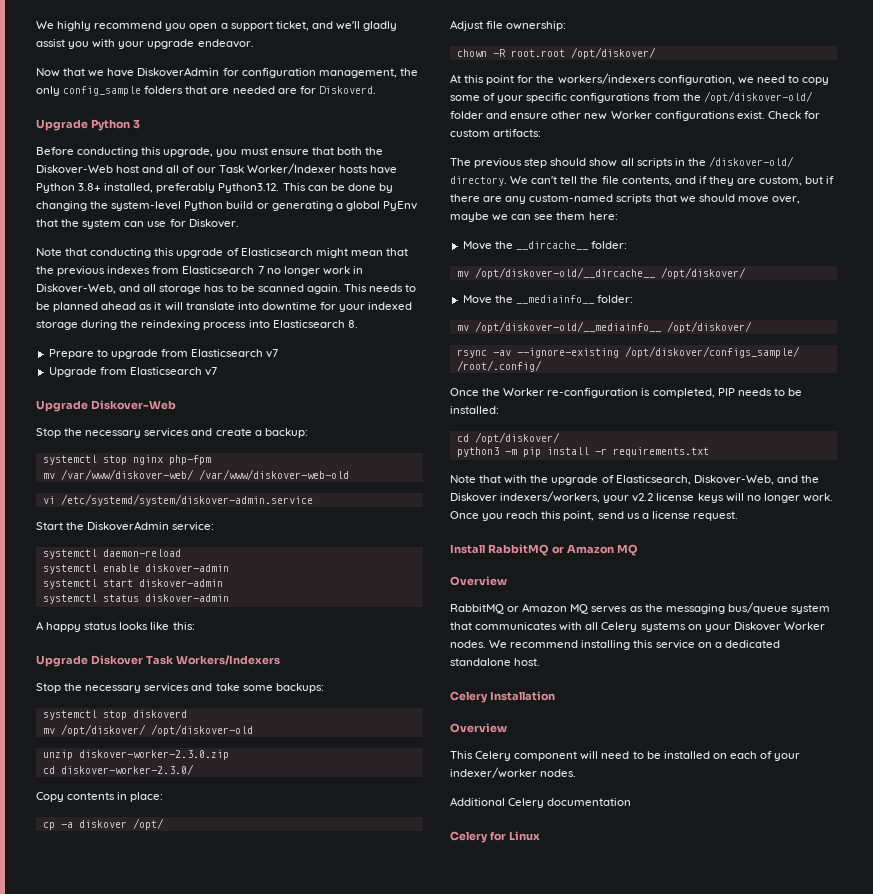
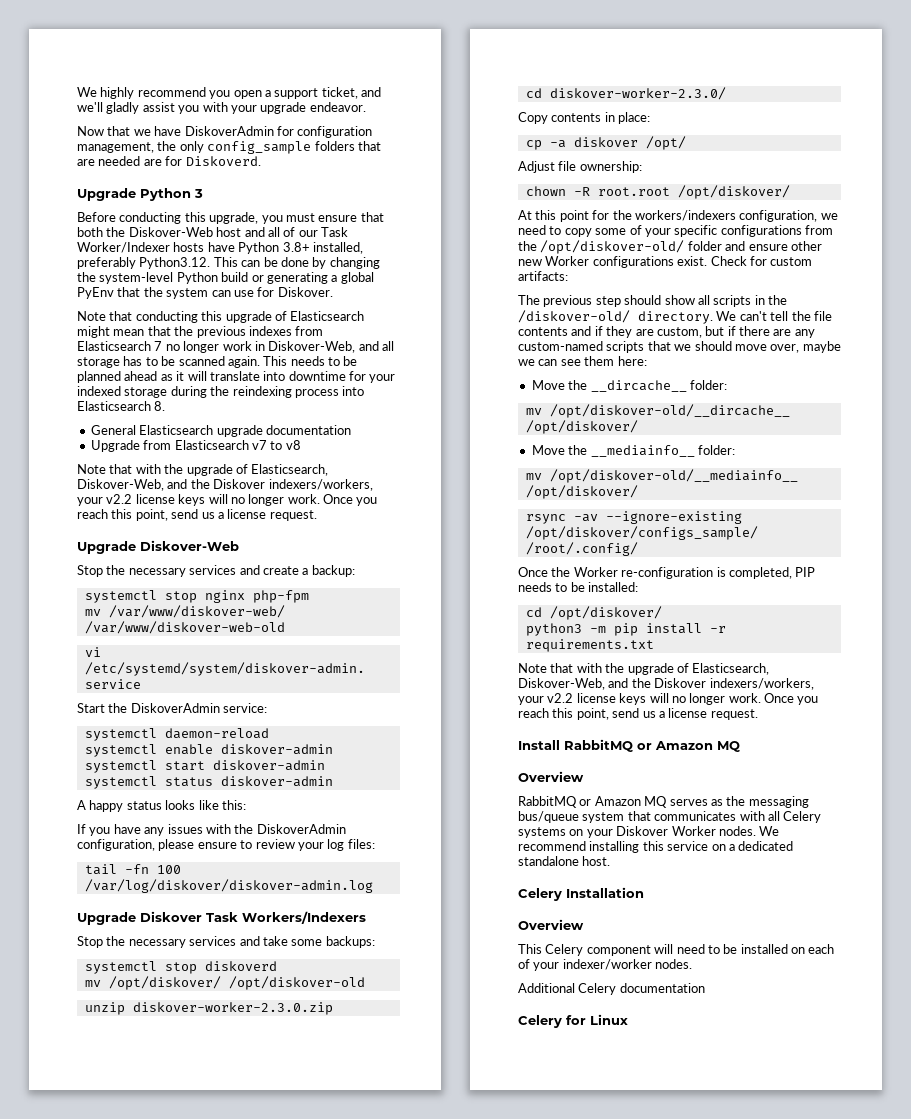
- Prepare to upgrade from Elasticsearch v7
- Upgrade from Elasticsearch v7
+ General Elasticsearch upgrade documentation
+ Upgrade from Elasticsearch v7 to v8
+ Note that with the upgrade of Elasticsearch, Diskover-Web, and the Diskover indexers/workers, your v2.2 license keys will no longer work. Once you reach this point, send us a license request.
+ If you have any issues with the DiskoverAdmin configuration, please ensure to review your log files:
+ tail -fn 100 /var/log/diskover/diskover-admin.log
- We can't tell the file contents, and if they are custom, but if there are any custom-named scripts that we should move over, maybe we can see them here:
+ We can't tell the file contents and if they are custom, but if there are any custom-named scripts that we should move over, maybe we can see them here:

